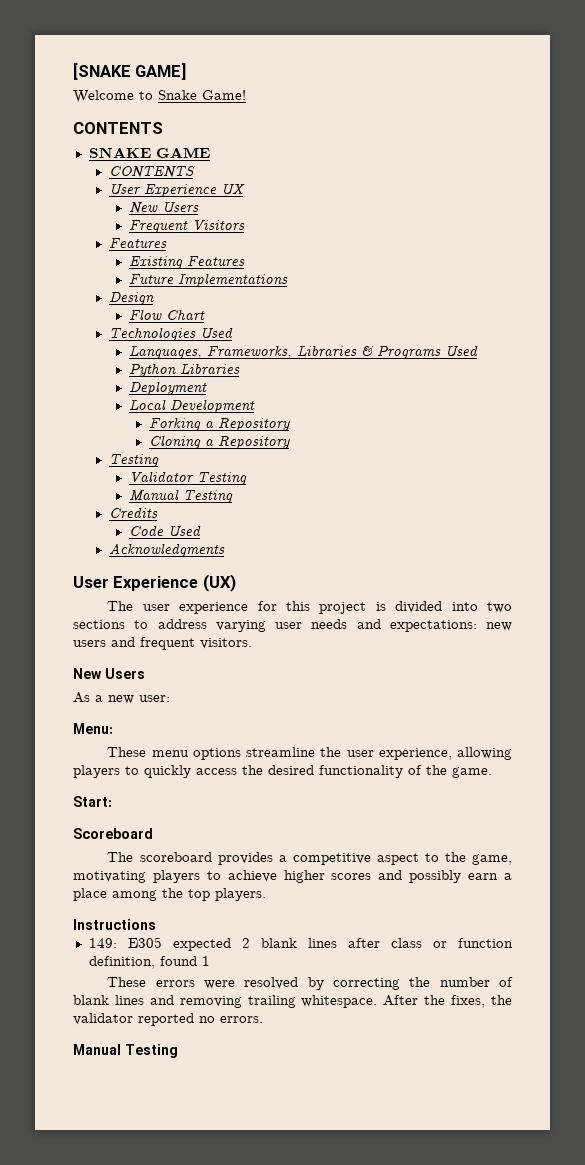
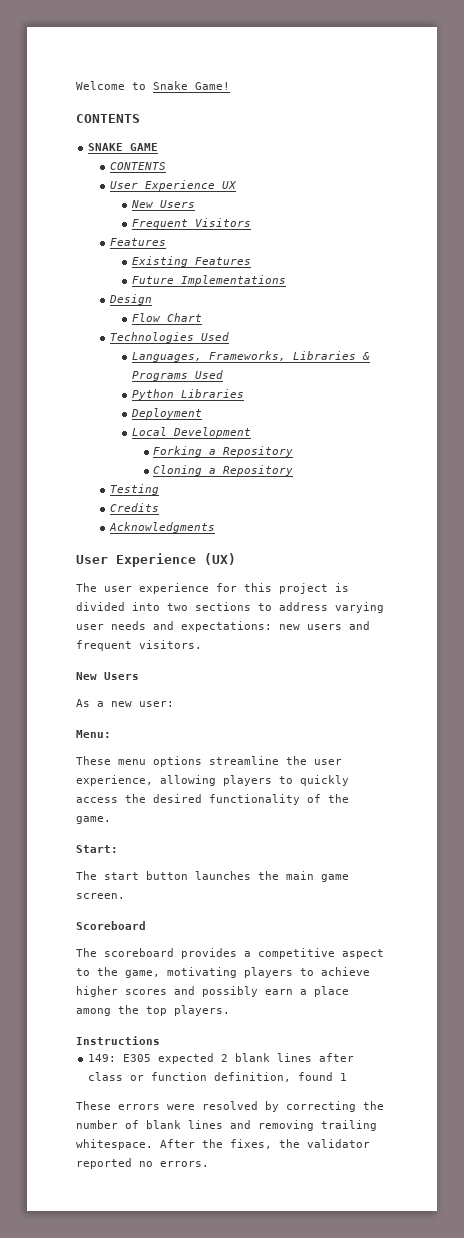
- [SNAKE GAME]
- Validator Testing
- Manual Testing
- Code Used
+ The start button launches the main game screen.
  After the fixes, the validator reported no errors.
- Manual Testing

